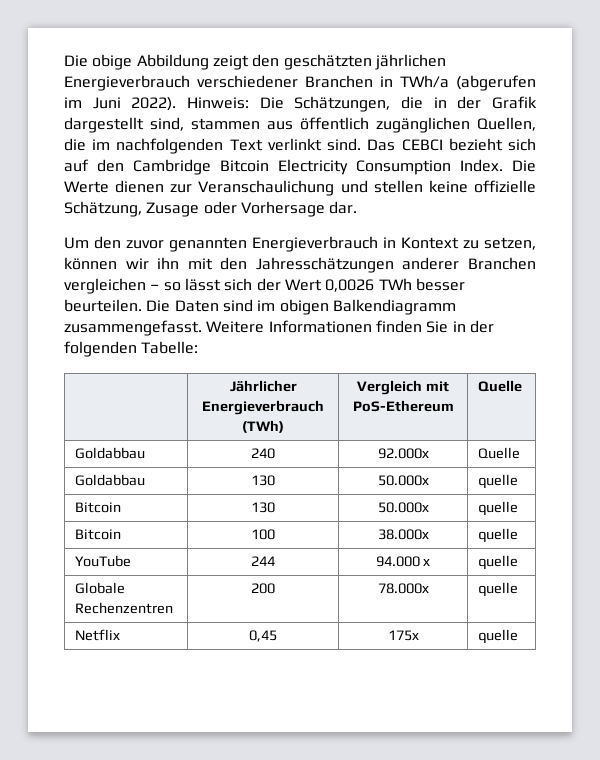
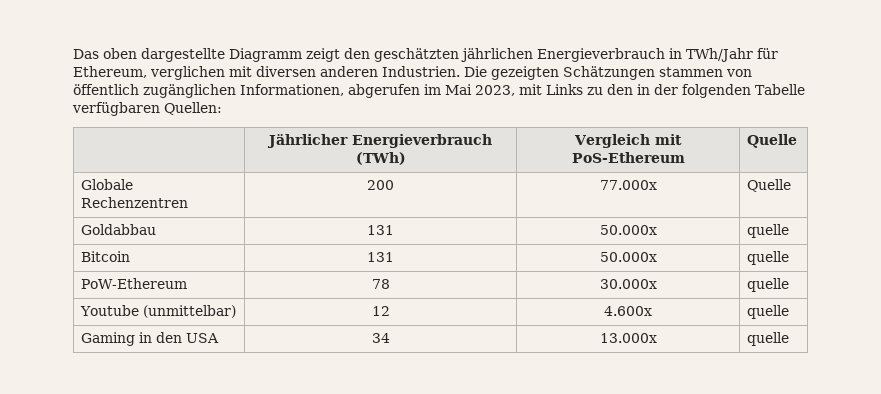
- Die obige Abbildung zeigt den geschätzten jährlichen Energieverbrauch verschiedener Branchen in TWh/a (abgerufen im Juni 2022). Hinweis: Die Schätzungen, die in der Grafik dargestellt sind, stammen aus öffentlich zugänglichen Quellen, die im nachfolgenden Text verlinkt sind. Das CEBCI bezieht sich auf den Cambridge Bitcoin Electricity Consumption Index. Die Werte dienen zur Veranschaulichung und stellen keine offizielle Schätzung, Zusage oder Vorhersage dar.
- Um den zuvor genannten Energieverbrauch in Kontext zu setzen, können wir ihn mit den Jahresschätzungen anderer Branchen vergleichen – so lässt sich der Wert 0,0026 TWh besser beurteilen. Die Daten sind im obigen Balkendiagramm zusammengefasst. Weitere Informationen finden Sie in der folgenden Tabelle:
+ Das oben dargestellte Diagramm zeigt den geschätzten jährlichen Energieverbrauch in TWh/Jahr für Ethereum, verglichen mit diversen anderen Industrien. Die gezeigten Schätzungen stammen von öffentlich zugänglichen Informationen, abgerufen im Mai 2023, mit Links zu den in der folgenden Tabelle verfügbaren Quellen:
- Goldabbau | 240 | 92.000x | Quelle
- Goldabbau | 130 | 50.000x | quelle
- Bitcoin | 130 | 50.000x | quelle
- Bitcoin | 100 | 38.000x | quelle
- YouTube | 244 | 94.000 x | quelle
- Globale Rechenzentren | 200 | 78.000x | quelle
- Netflix | 0,45 | 175x | quelle
+ Globale Rechenzentren | 200 | 77.000x | Quelle
+ Goldabbau | 131 | 50.000x | quelle
+ Bitcoin | 131 | 50.000x | quelle
+ PoW-Ethereum | 78 | 30.000x | quelle
+ Youtube (unmittelbar) | 12 | 4.600x | quelle
+ Gaming in den USA | 34 | 13.000x | quelle

